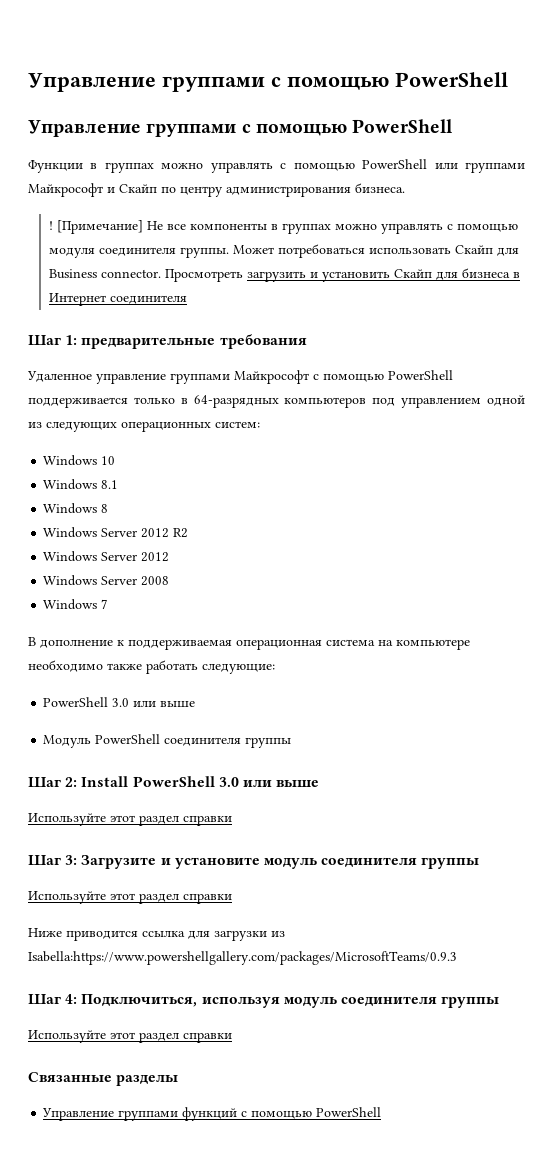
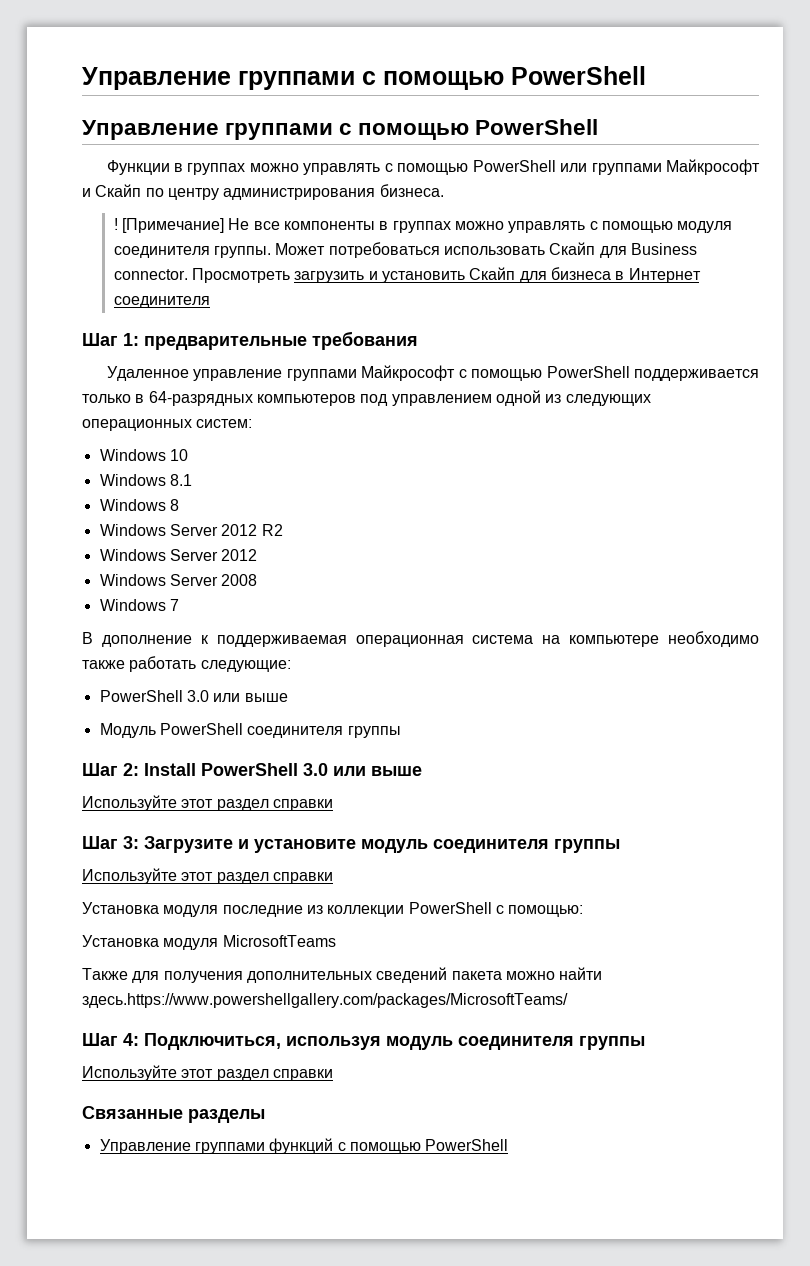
- Ниже приводится ссылка для загрузки из Isabella:https://www.powershellgallery.com/packages/MicrosoftTeams/0.9.3
+ Установка модуля последние из коллекции PowerShell с помощью:
+ Установка модуля MicrosoftTeams
+ Также для получения дополнительных сведений пакета можно найти здесь.https://www.powershellgallery.com/packages/MicrosoftTeams/

